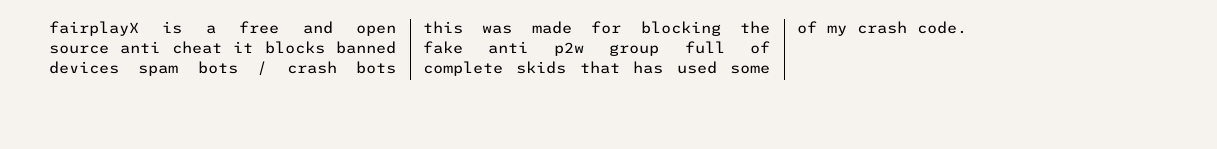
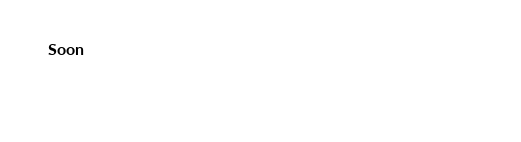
- fairplayX is a free and open source anti cheat it blocks banned devices spam bots / crash bots this was made for blocking the fake anti p2w group full of complete skids that has used some of my crash code.
+ Soon

